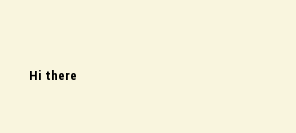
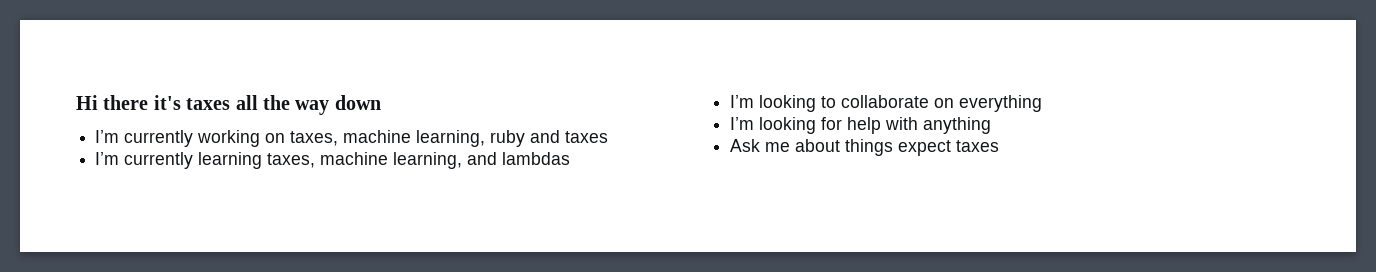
- Hi there
+ Hi there it's taxes all the way down
+ I’m currently working on taxes, machine learning, ruby and taxes
+ I’m currently learning taxes, machine learning, and lambdas
+ I’m looking to collaborate on everything
+ I’m looking for help with anything
+ Ask me about things expect taxes

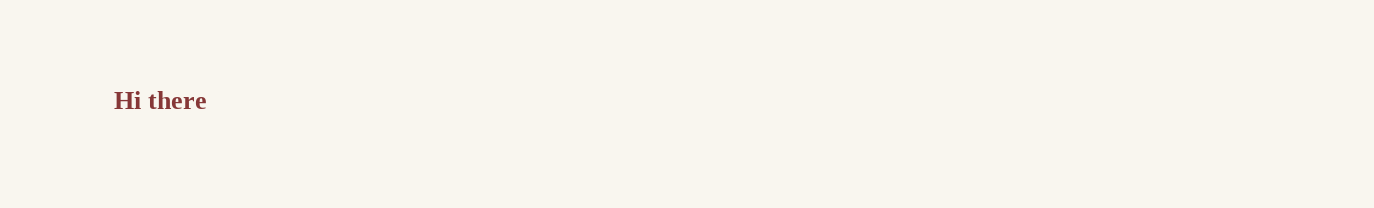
- Hi there it's taxes all the way down
- I’m currently working on taxes, machine learning, ruby and taxes
- I’m currently learning taxes, machine learning, and lambdas
- I’m looking to collaborate on everything
- I’m looking for help with anything
- Ask me about things expect taxes
+ Hi there

